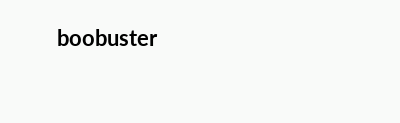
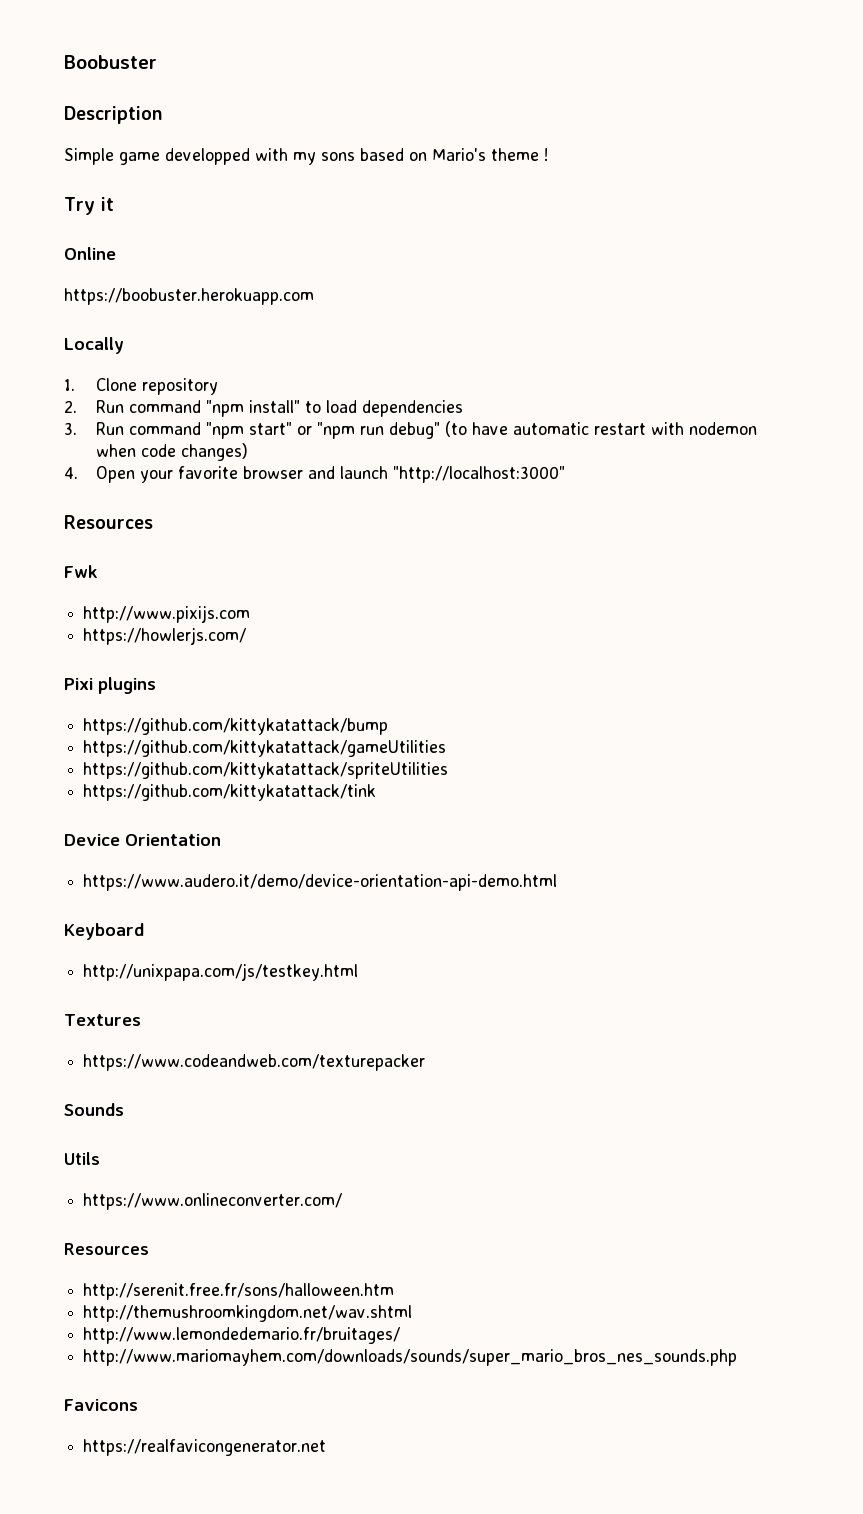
- boobuster
+ Boobuster
+ Description
+ Simple game developped with my sons based on Mario's theme !
+ Try it
+ Online
+ https://boobuster.herokuapp.com
+ Locally
+ 1. Clone repository
+ 2. Run command "npm install" to load dependencies
+ 3. Run command "npm start" or "npm run debug" (to have automatic restart with nodemon when code changes)
+ 4. Open your favorite browser and launch "http://localhost:3000"
+ Resources
+ Fwk
+ http://www.pixijs.com
+ https://howlerjs.com/
+ Pixi plugins
+ https://github.com/kittykatattack/bump
+ https://github.com/kittykatattack/gameUtilities
+ https://github.com/kittykatattack/spriteUtilities
+ https://github.com/kittykatattack/tink
+ Device Orientation
+ https://www.audero.it/demo/device-orientation-api-demo.html
+ Keyboard
+ http://unixpapa.com/js/testkey.html
+ Textures
+ https://www.codeandweb.com/texturepacker
+ Sounds
+ Utils
+ https://www.onlineconverter.com/
+ Resources
+ http://serenit.free.fr/sons/halloween.htm
+ http://themushroomkingdom.net/wav.shtml
+ http://www.lemondedemario.fr/bruitages/
+ http://www.mariomayhem.com/downloads/sounds/super_mario_bros_nes_sounds.php
+ Favicons
+ https://realfavicongenerator.net

